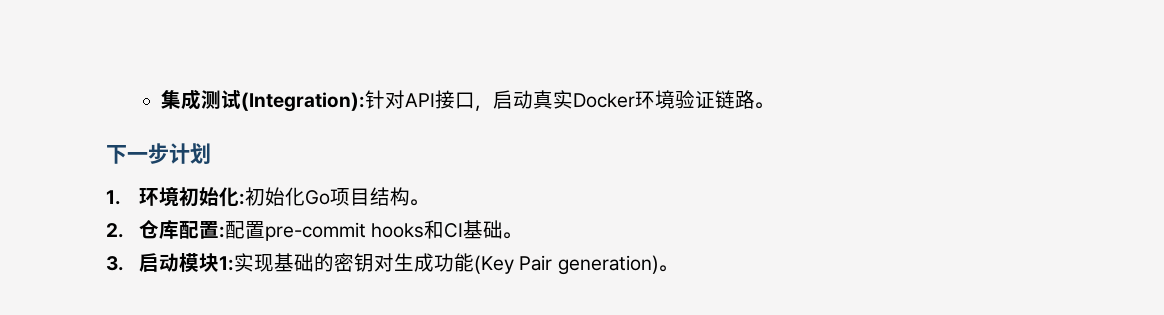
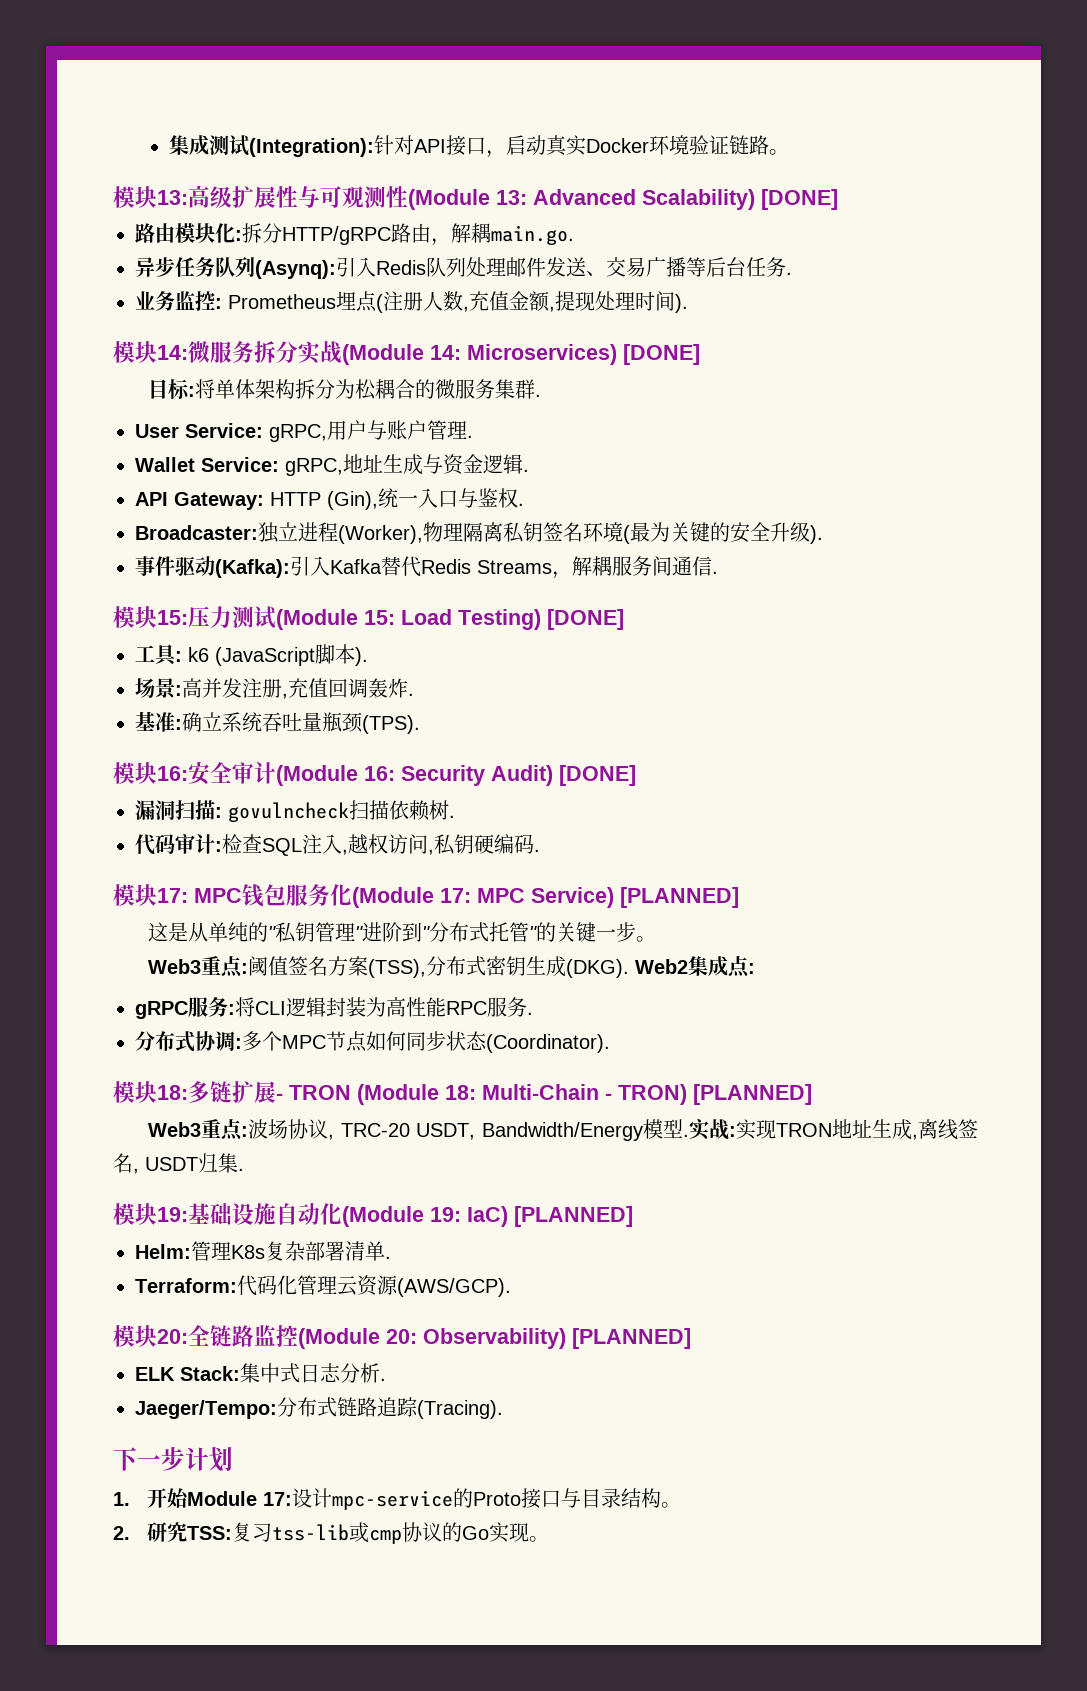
+ 模块13:高级扩展性与可观测性(Module 13: Advanced Scalability) [DONE]
+ 路由模块化:拆分HTTP/gRPC路由，解耦main.go.
+ 异步任务队列(Asynq):引入Redis队列处理邮件发送、交易广播等后台任务.
+ 业务监控: Prometheus埋点(注册人数,充值金额,提现处理时间).
+ 模块14:微服务拆分实战(Module 14: Microservices) [DONE]
+ 目标:将单体架构拆分为松耦合的微服务集群.
+ User Service: gRPC,用户与账户管理.
+ Wallet Service: gRPC,地址生成与资金逻辑.
+ API Gateway: HTTP (Gin),统一入口与鉴权.
+ Broadcaster:独立进程(Worker),物理隔离私钥签名环境(最为关键的安全升级).
+ 事件驱动(Kafka):引入Kafka替代Redis Streams，解耦服务间通信.
+ 模块15:压力测试(Module 15: Load Testing) [DONE]
+ 工具: k6 (JavaScript脚本).
+ 场景:高并发注册,充值回调轰炸.
+ 基准:确立系统吞吐量瓶颈(TPS).
+ 模块16:安全审计(Module 16: Security Audit) [DONE]
+ 漏洞扫描: govulncheck扫描依赖树.
+ 代码审计:检查SQL注入,越权访问,私钥硬编码.
+ 模块17: MPC钱包服务化(Module 17: MPC Service) [PLANNED]
+ 这是从单纯的"私钥管理"进阶到"分布式托管"的关键一步。
+ Web3重点:阈值签名方案(TSS),分布式密钥生成(DKG). Web2集成点:
+ gRPC服务:将CLI逻辑封装为高性能RPC服务.
+ 分布式协调:多个MPC节点如何同步状态(Coordinator).
+ 模块18:多链扩展- TRON (Module 18: Multi-Chain - TRON) [PLANNED]
+ Web3重点:波场协议, TRC-20 USDT, Bandwidth/Energy模型.实战:实现TRON地址生成,离线签名, USDT归集.
+ 模块19:基础设施自动化(Module 19: IaC) [PLANNED]
+ Helm:管理K8s复杂部署清单.
+ Terraform:代码化管理云资源(AWS/GCP).
+ 模块20:全链路监控(Module 20: Observability) [PLANNED]
+ ELK Stack:集中式日志分析.
+ Jaeger/Tempo:分布式链路追踪(Tracing).
  下一步计划
- 1.环境初始化:初始化Go项目结构。
- 2.仓库配置:配置pre-commit hooks和CI基础。
- 3.启动模块1:实现基础的密钥对生成功能(Key Pair generation)。
+ 1.开始Module 17:设计mpc-service的Proto接口与目录结构。
+ 2.研究TSS:复习tss-lib或cmp协议的Go实现。

